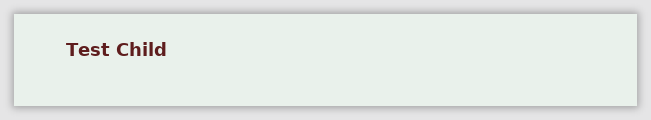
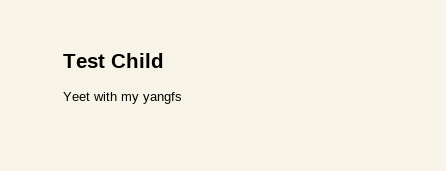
+ Yeet with my yangfs

